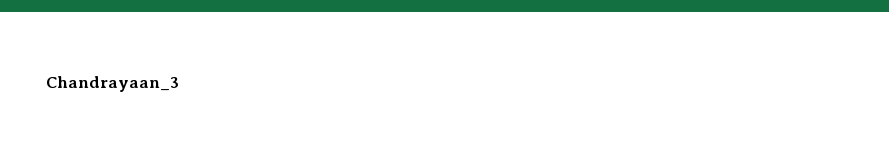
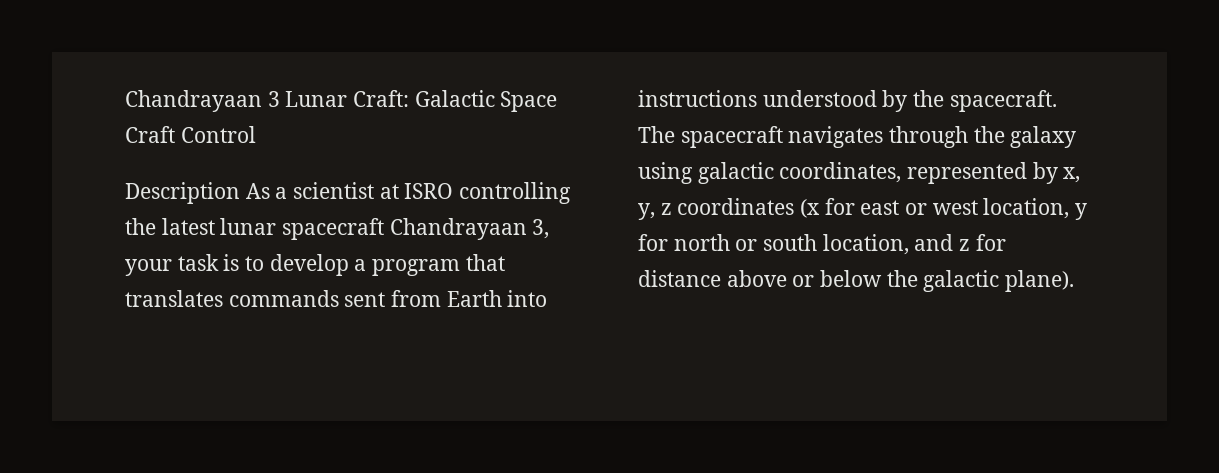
- Chandrayaan_3
+ Chandrayaan 3 Lunar Craft: Galactic Space Craft Control
+ Description As a scientist at ISRO controlling the latest lunar spacecraft Chandrayaan 3, your task is to develop a program that translates commands sent from Earth into instructions understood by the spacecraft. The spacecraft navigates through the galaxy using galactic coordinates, represented by x, y, z coordinates (x for east or west location, y for north or south location, and z for distance above or below the galactic plane).

